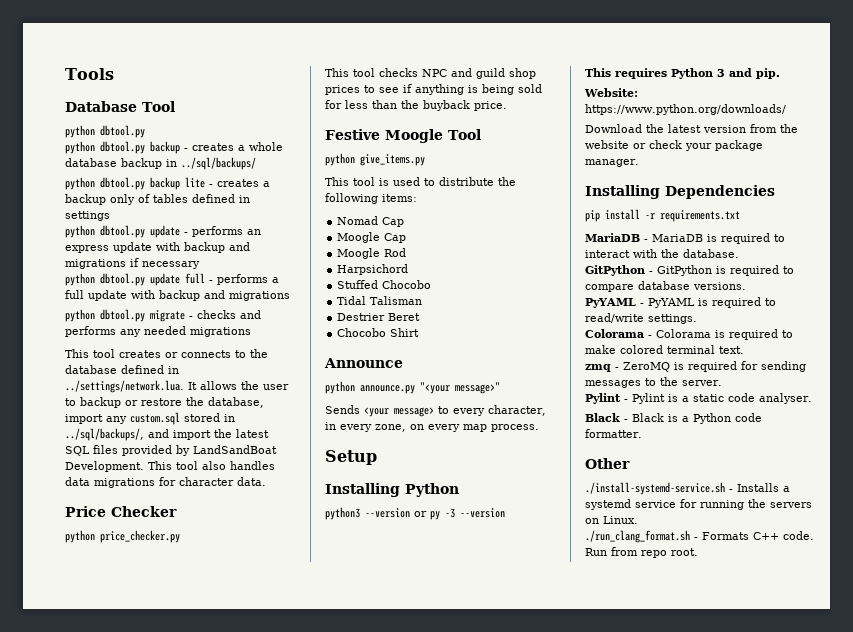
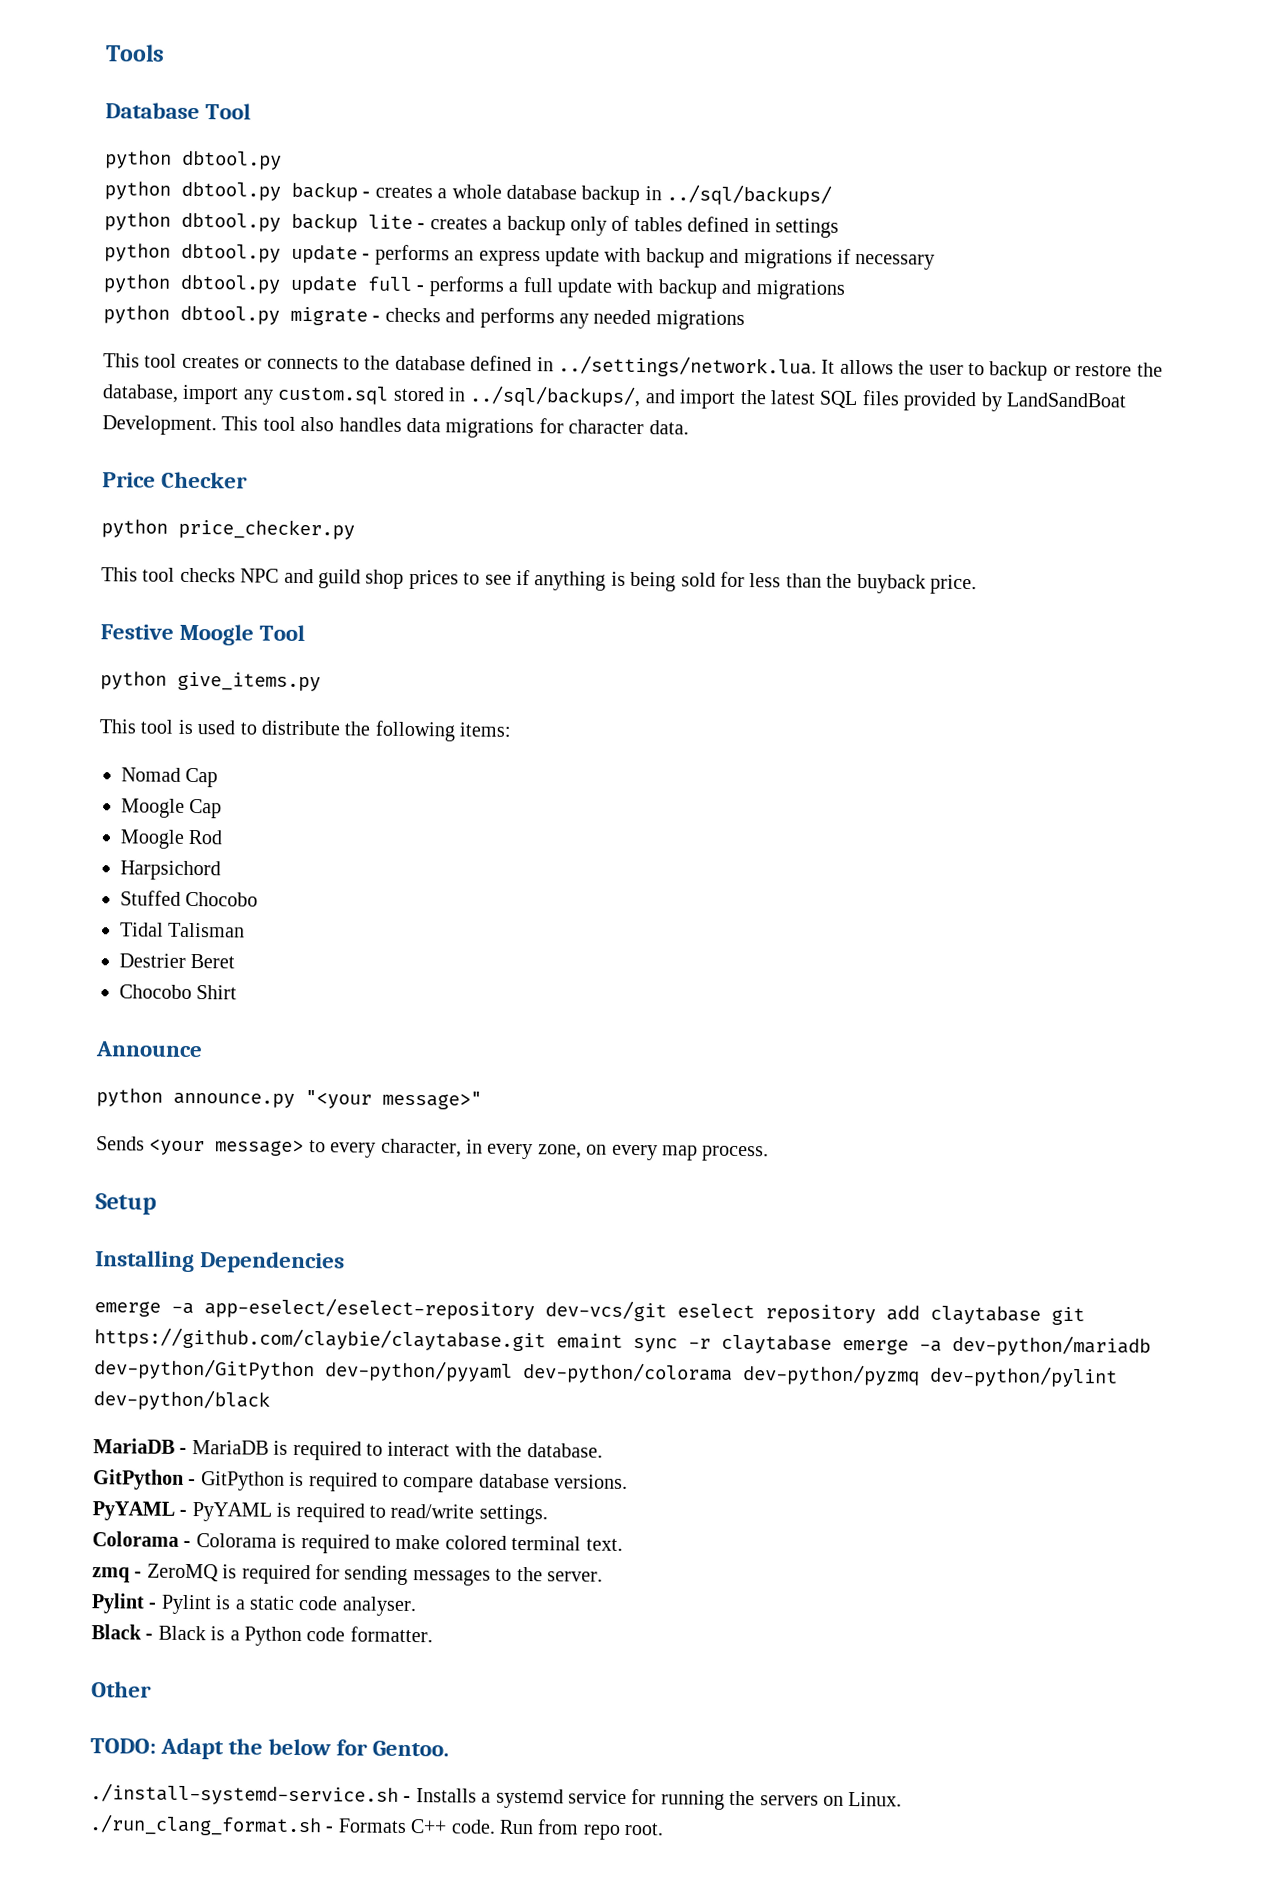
- Installing Python
- python3 --version or py -3 --version
- This requires Python 3 and pip.
- Website: https://www.python.org/downloads/
- Download the latest version from the website or check your package manager.
  Installing Dependencies
- pip install -r requirements.txt
+ emerge -a app-eselect/eselect-repository dev-vcs/git eselect repository add claytabase git https://github.com/claybie/claytabase.git emaint sync -r claytabase emerge -a dev-python/mariadb dev-python/GitPython dev-python/pyyaml dev-python/colorama dev-python/pyzmq dev-python/pylint dev-python/black
+ TODO: Adapt the below for Gentoo.

